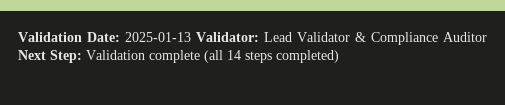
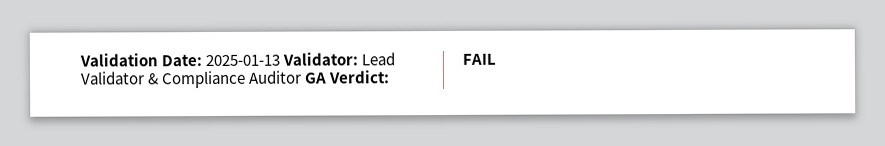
- Validation Date: 2025-01-13 Validator: Lead Validator & Compliance Auditor Next Step: Validation complete (all 14 steps completed)
+ Validation Date: 2025-01-13 Validator: Lead Validator & Compliance Auditor GA Verdict: FAIL

